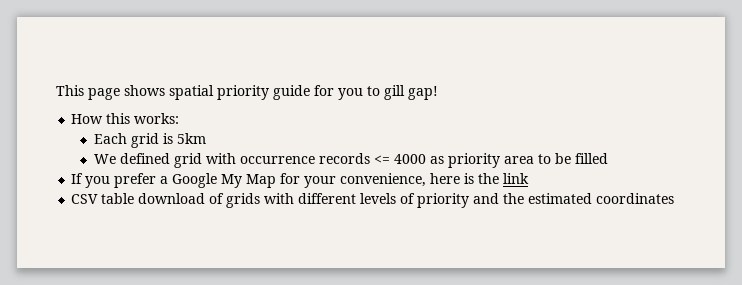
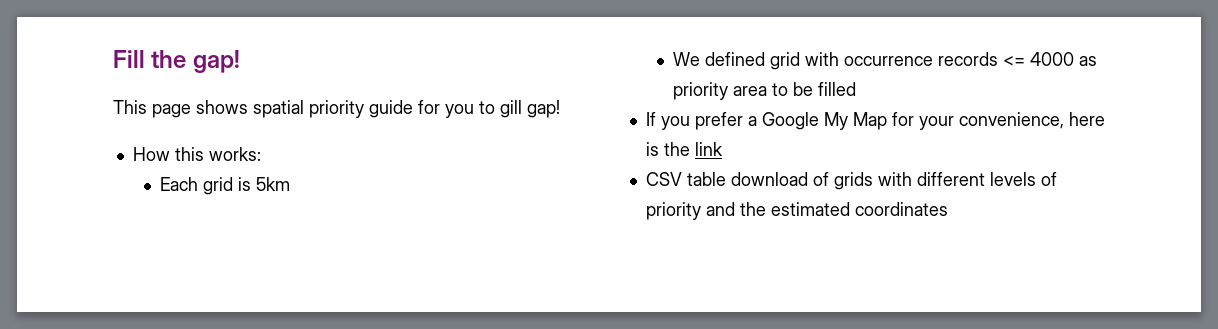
+ Fill the gap!

